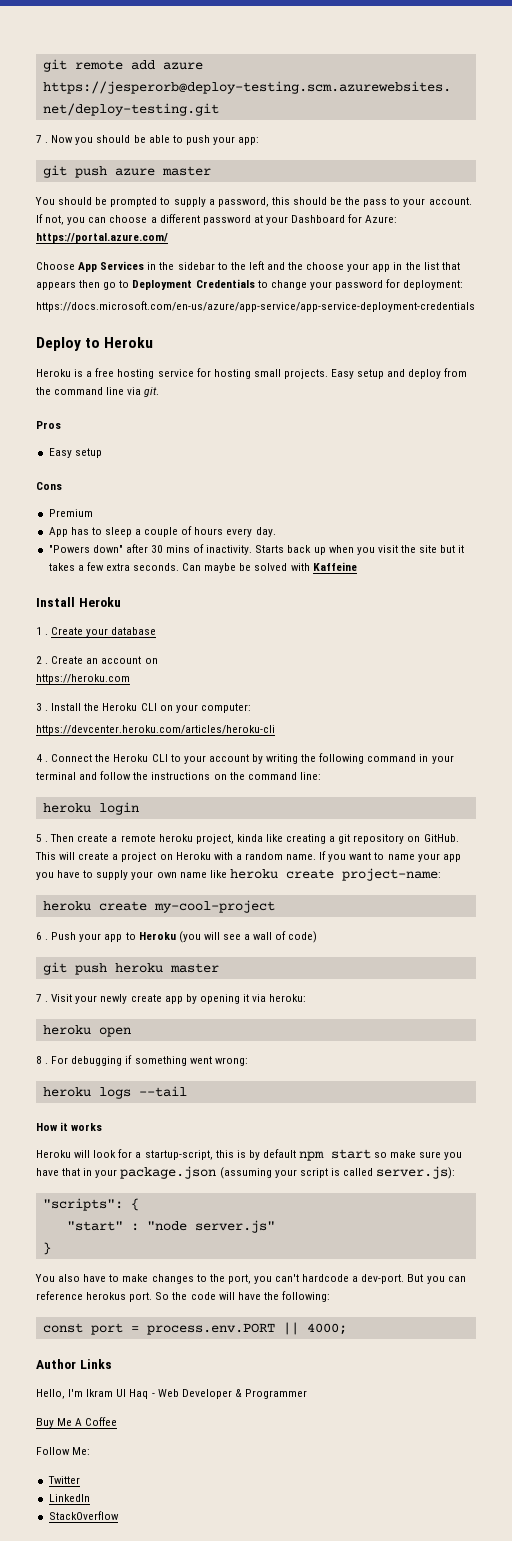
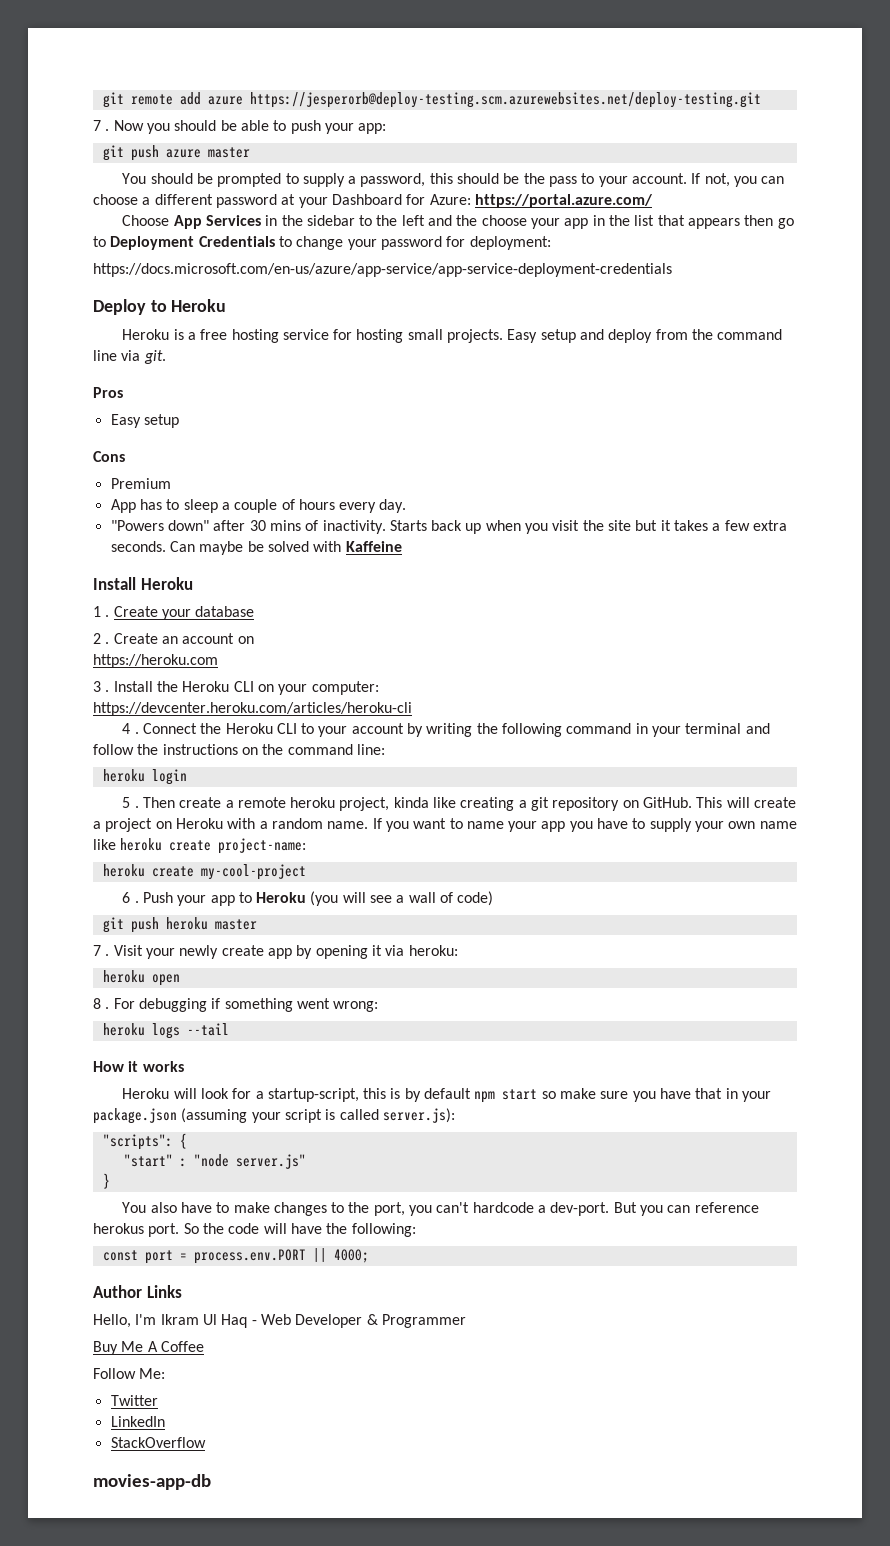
+ movies-app-db

